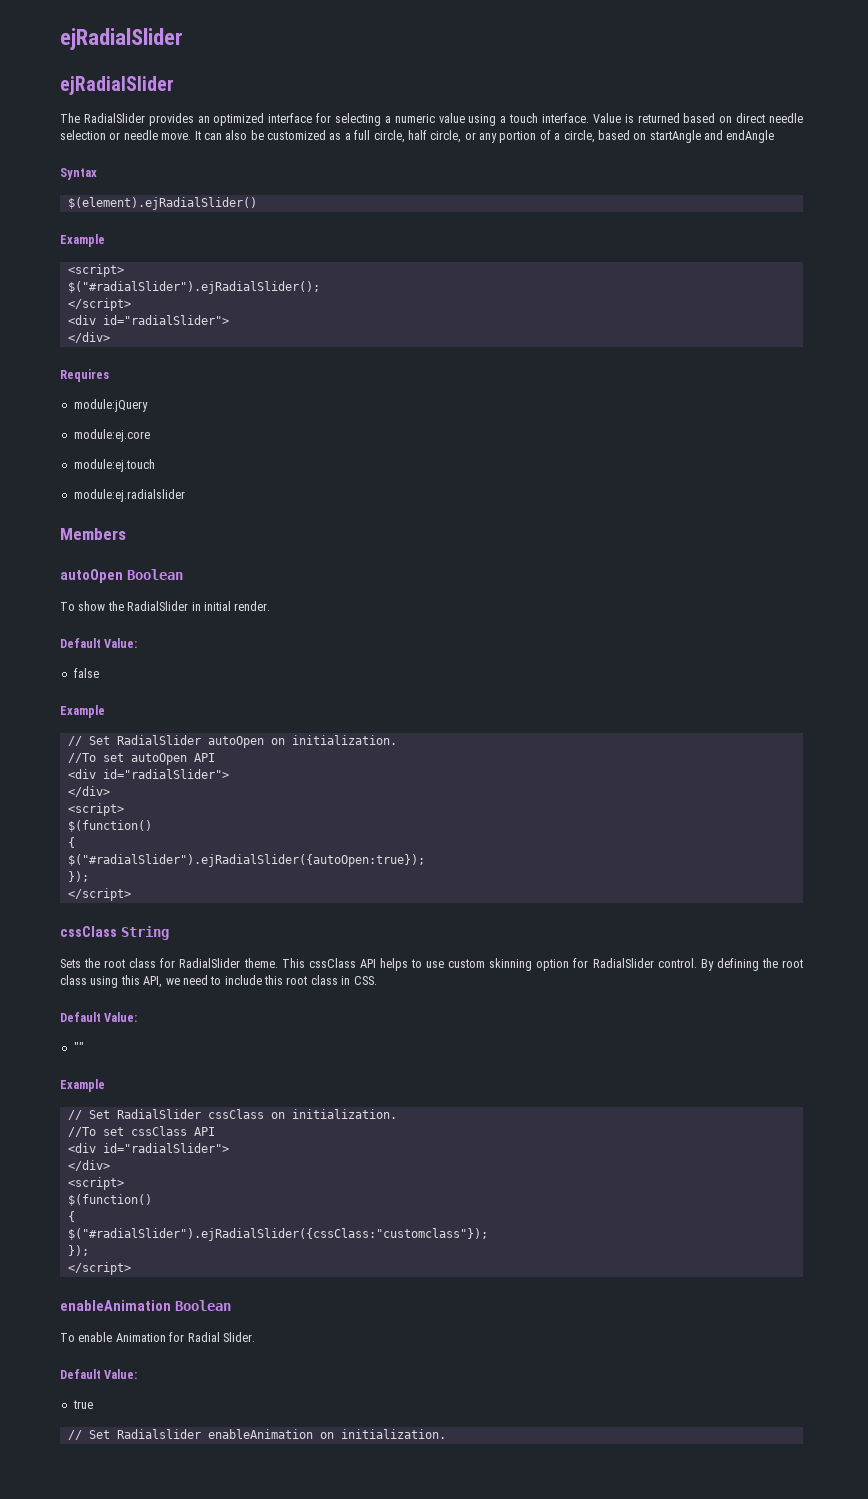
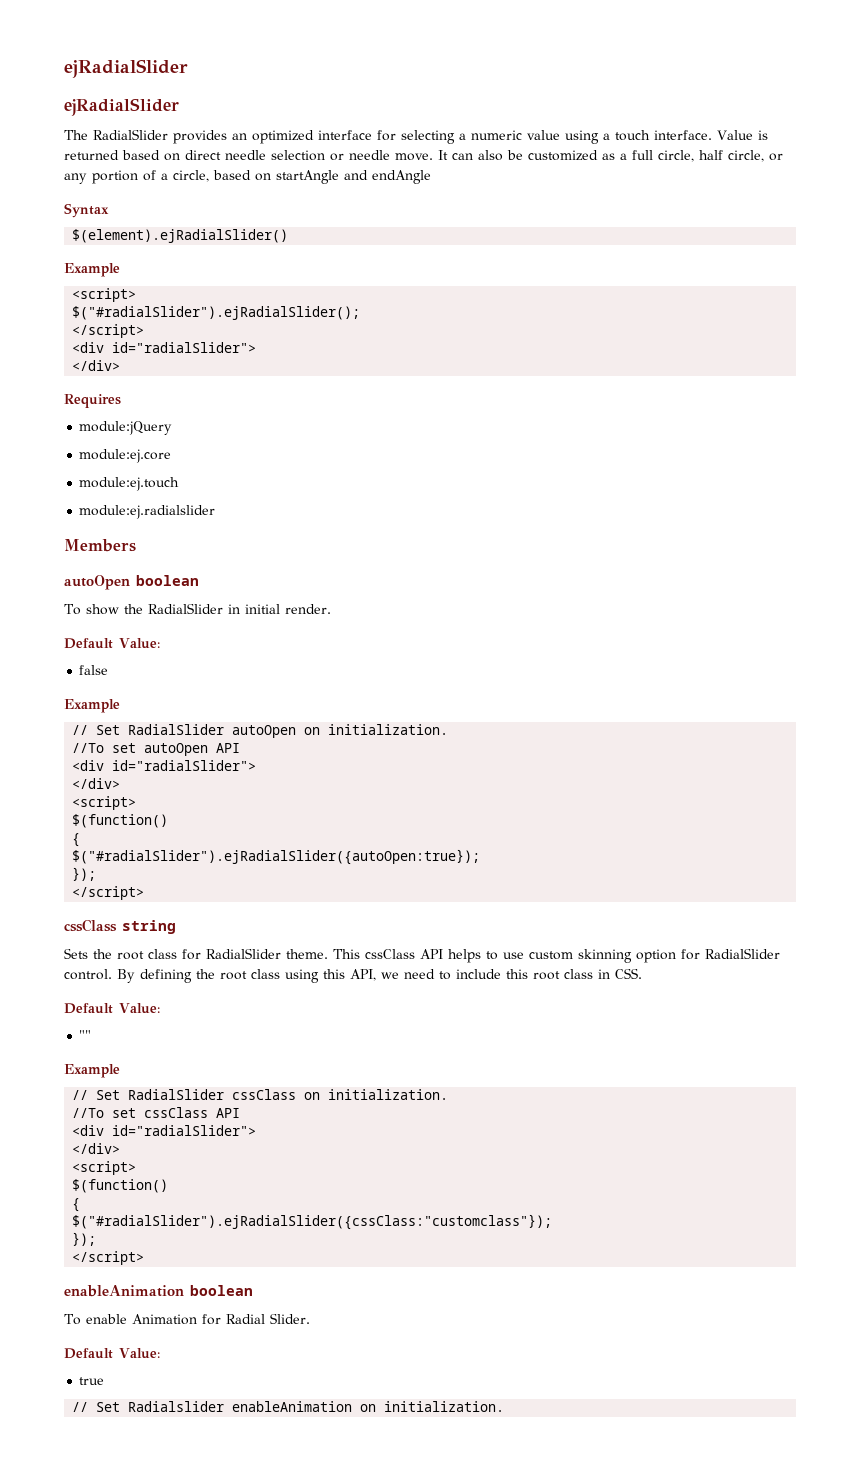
- autoOpen Boolean
+ autoOpen boolean
- cssClass String
+ cssClass string
- enableAnimation Boolean
+ enableAnimation boolean

